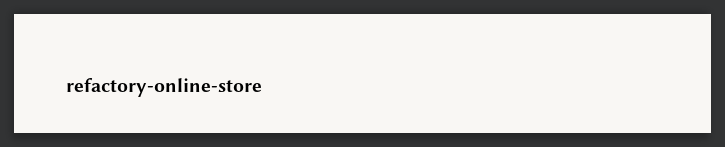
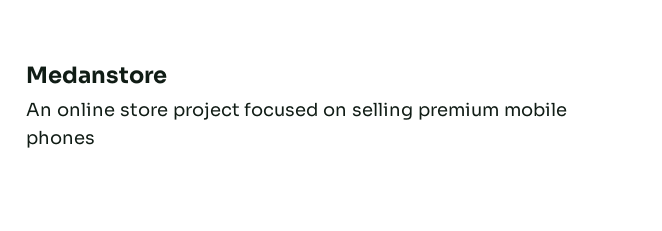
- refactory-online-store
+ Medanstore
+ An online store project focused on selling premium mobile phones

